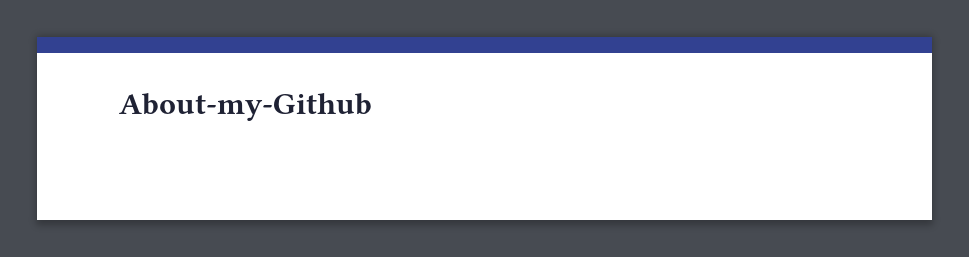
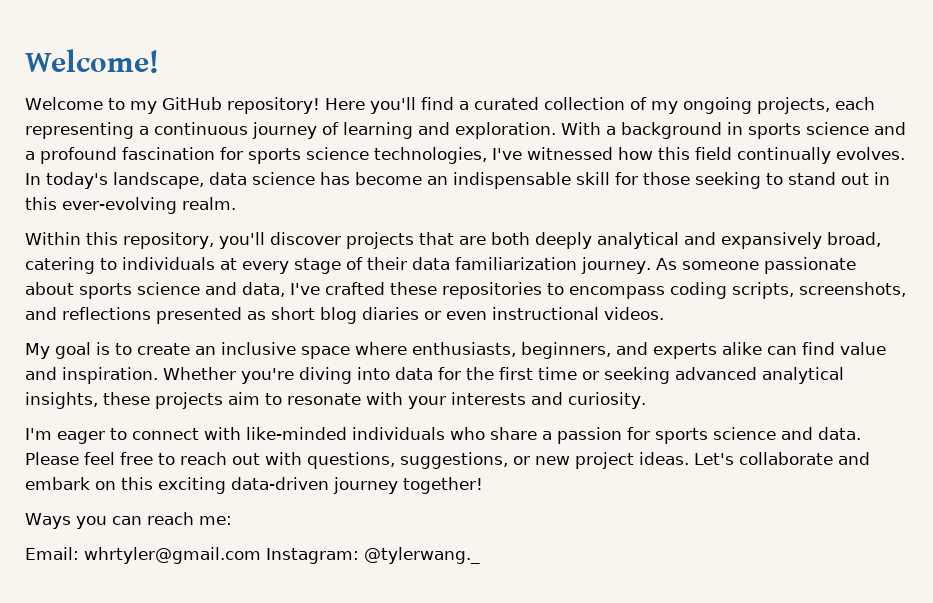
- About-my-Github
+ Welcome!
+ Welcome to my GitHub repository! Here you'll find a curated collection of my ongoing projects, each representing a continuous journey of learning and exploration. With a background in sports science and a profound fascination for sports science technologies, I've witnessed how this field continually evolves. In today's landscape, data science has become an indispensable skill for those seeking to stand out in this ever-evolving realm.
+ Within this repository, you'll discover projects that are both deeply analytical and expansively broad, catering to individuals at every stage of their data familiarization journey. As someone passionate about sports science and data, I've crafted these repositories to encompass coding scripts, screenshots, and reflections presented as short blog diaries or even instructional videos.
+ My goal is to create an inclusive space where enthusiasts, beginners, and experts alike can find value and inspiration. Whether you're diving into data for the first time or seeking advanced analytical insights, these projects aim to resonate with your interests and curiosity.
+ I'm eager to connect with like-minded individuals who share a passion for sports science and data. Please feel free to reach out with questions, suggestions, or new project ideas. Let's collaborate and embark on this exciting data-driven journey together!
+ Ways you can reach me:
+ Email: whrtyler@gmail.com Instagram: @tylerwang._

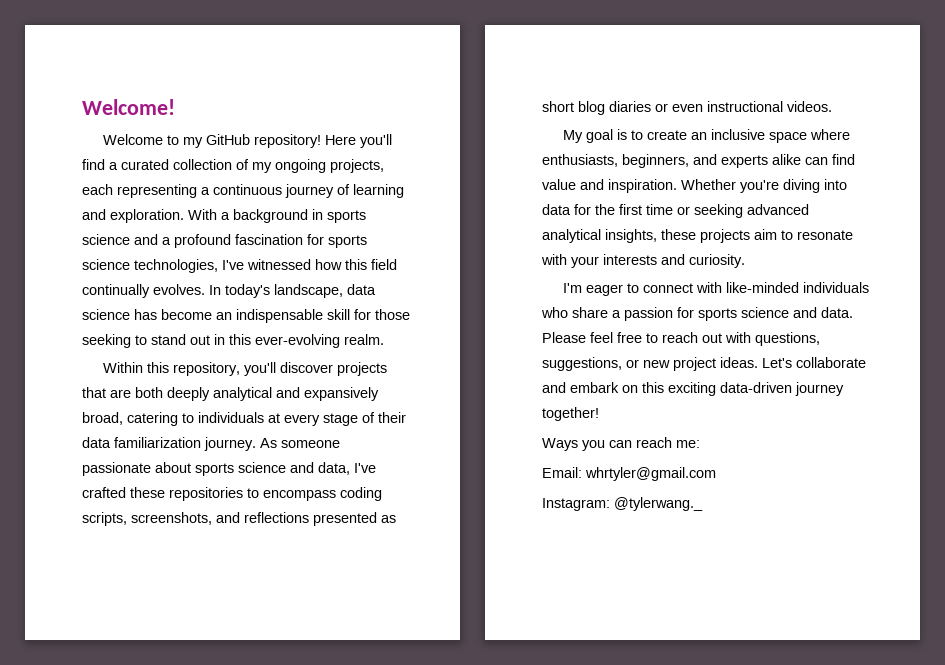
- Email: whrtyler@gmail.com Instagram: @tylerwang._
+ Email: whrtyler@gmail.com
+ Instagram: @tylerwang._

